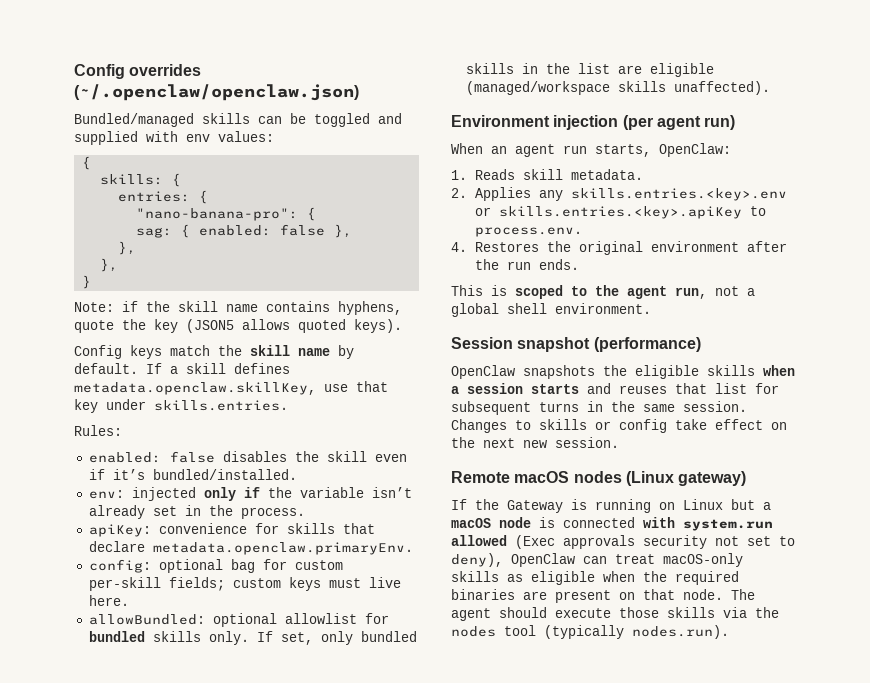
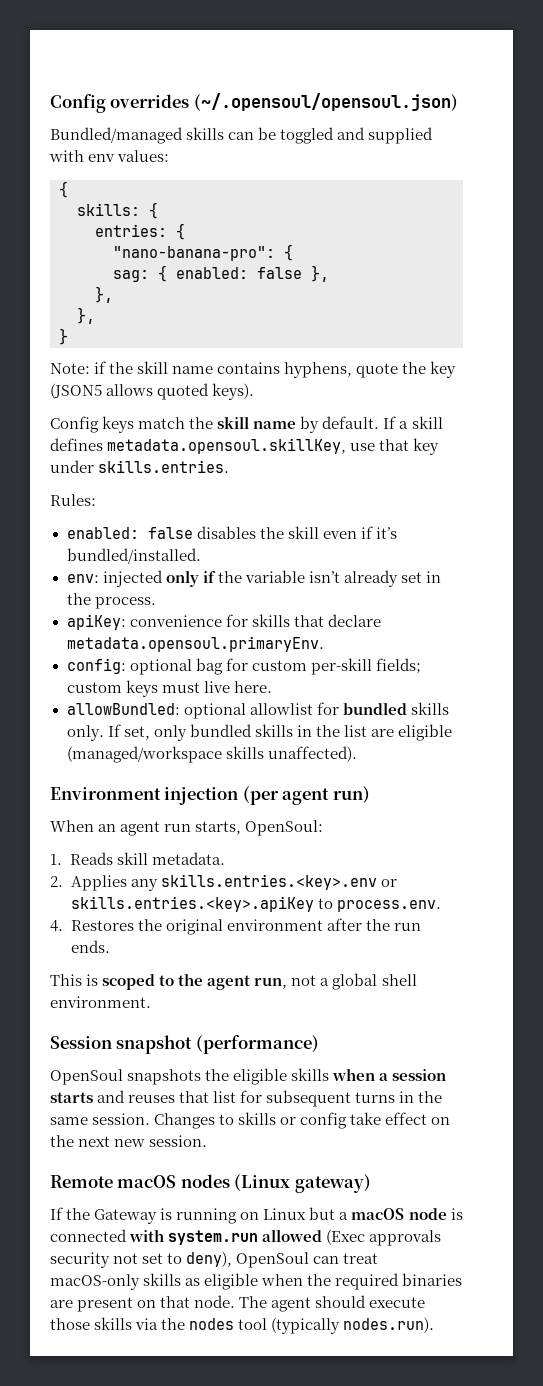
- Config overrides (~/.openclaw/openclaw.json)
+ Config overrides (~/.opensoul/opensoul.json)
- If a skill defines metadata.openclaw.skillKey, use that key under skills.entries.
+ If a skill defines metadata.opensoul.skillKey, use that key under skills.entries.
- apiKey: convenience for skills that declare metadata.openclaw.primaryEnv.
+ apiKey: convenience for skills that declare metadata.opensoul.primaryEnv.
- When an agent run starts, OpenClaw:
+ When an agent run starts, OpenSoul:
- OpenClaw snapshots the eligible skills when a session starts and reuses that list for subsequent turns in the same session.
+ OpenSoul snapshots the eligible skills when a session starts and reuses that list for subsequent turns in the same session.
- If the Gateway is running on Linux but a macOS node is connected with system.run allowed (Exec approvals security not set to deny), OpenClaw can treat macOS-only skills as eligible when the required binaries are present on that node.
+ If the Gateway is running on Linux but a macOS node is connected with system.run allowed (Exec approvals security not set to deny), OpenSoul can treat macOS-only skills as eligible when the required binaries are present on that node.

